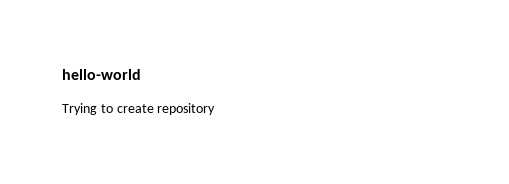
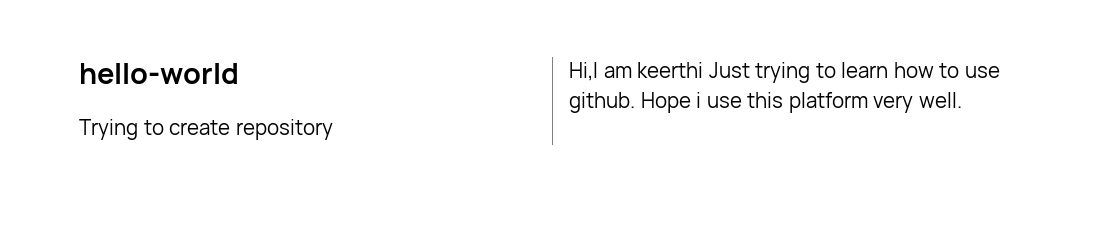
+ Hi,I am keerthi Just trying to learn how to use github. Hope i use this platform very well.

